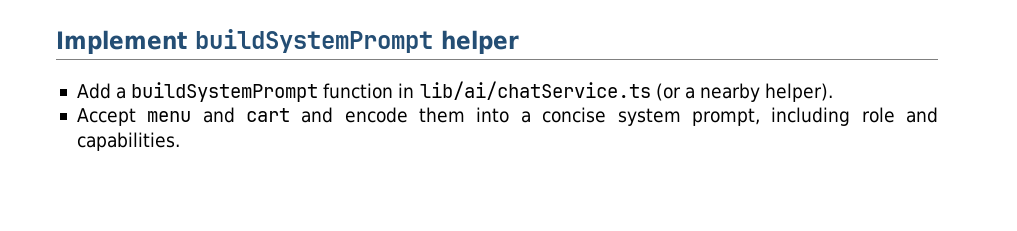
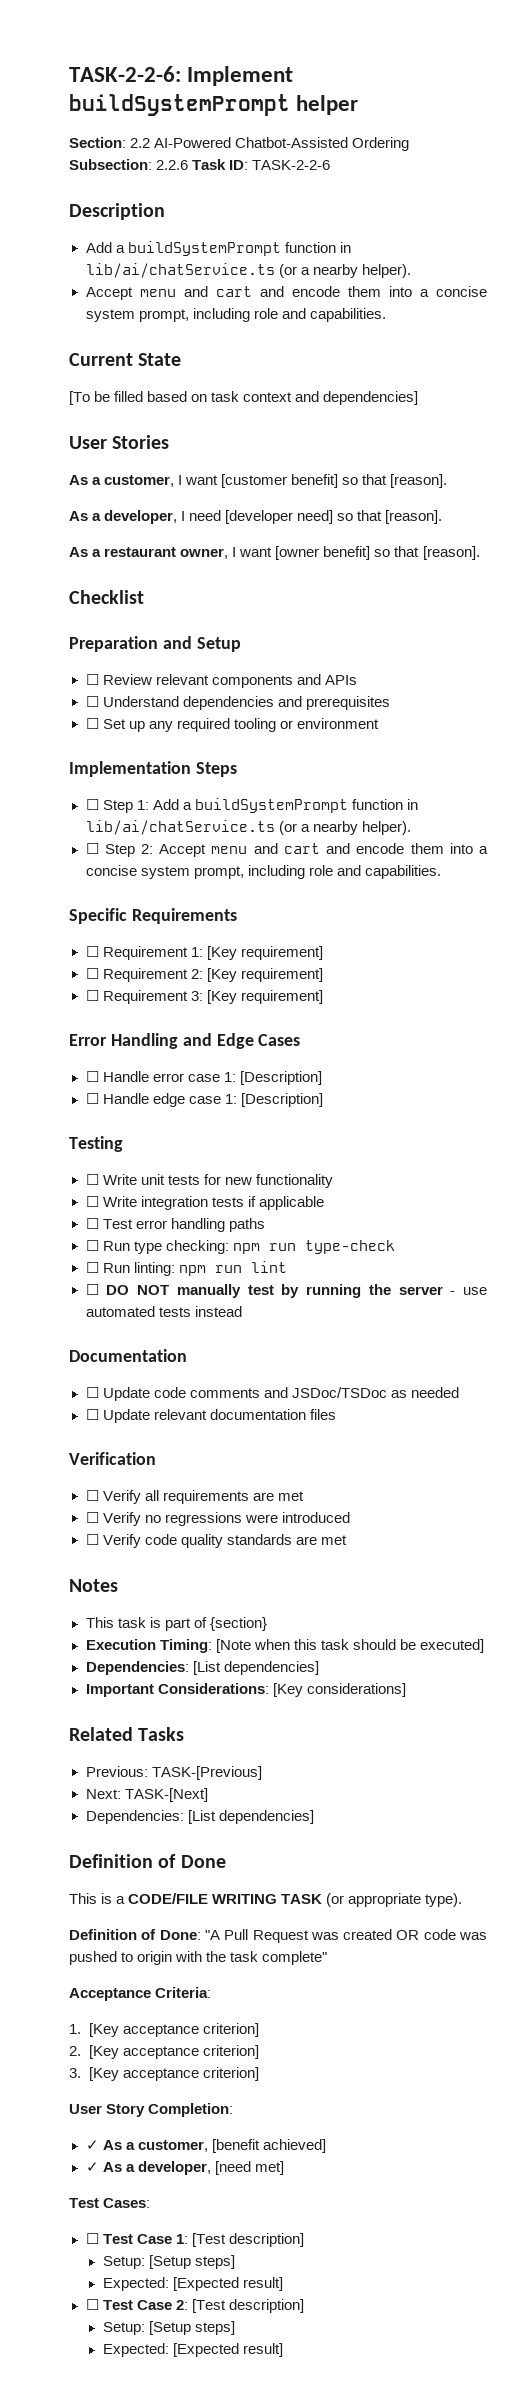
- Implement buildSystemPrompt helper
+ TASK-2-2-6: Implement buildSystemPrompt helper
+ Section: 2.2 AI-Powered Chatbot-Assisted Ordering Subsection: 2.2.6 Task ID: TASK-2-2-6
+ Description
+ Current State
+ [To be filled based on task context and dependencies]
+ User Stories
+ As a customer, I want [customer benefit] so that [reason].
+ As a developer, I need [developer need] so that [reason].
+ As a restaurant owner, I want [owner benefit] so that [reason].
+ Checklist
+ Preparation and Setup
+ ☐ Review relevant components and APIs
+ ☐ Understand dependencies and prerequisites
+ ☐ Set up any required tooling or environment
+ Implementation Steps
+ ☐ Step 1: Add a buildSystemPrompt function in lib/ai/chatService.ts (or a nearby helper).
+ ☐ Step 2: Accept menu and cart and encode them into a concise system prompt, including role and capabilities.
+ Specific Requirements
+ ☐ Requirement 1: [Key requirement]
+ ☐ Requirement 2: [Key requirement]
+ ☐ Requirement 3: [Key requirement]
+ Error Handling and Edge Cases
+ ☐ Handle error case 1: [Description]
+ ☐ Handle edge case 1: [Description]
+ Testing
+ ☐ Write unit tests for new functionality
+ ☐ Write integration tests if applicable
+ ☐ Test error handling paths
+ ☐ Run type checking: npm run type-check
+ ☐ Run linting: npm run lint
+ ☐ DO NOT manually test by running the server - use automated tests instead
+ Documentation
+ ☐ Update code comments and JSDoc/TSDoc as needed
+ ☐ Update relevant documentation files
+ Verification
+ ☐ Verify all requirements are met
+ ☐ Verify no regressions were introduced
+ ☐ Verify code quality standards are met
+ Notes
+ This task is part of {section}
+ Execution Timing: [Note when this task should be executed]
+ Dependencies: [List dependencies]
+ Important Considerations: [Key considerations]
+ Related Tasks
+ Previous: TASK-[Previous]
+ Next: TASK-[Next]
+ Dependencies: [List dependencies]
+ Definition of Done
+ This is a CODE/FILE WRITING TASK (or appropriate type).
+ Definition of Done: "A Pull Request was created OR code was pushed to origin with the task complete"
+ Acceptance Criteria:
+ 1. [Key acceptance criterion]
+ 2. [Key acceptance criterion]
+ 3. [Key acceptance criterion]
+ User Story Completion:
+ ✓ As a customer, [benefit achieved]
+ ✓ As a developer, [need met]
+ Test Cases:
+ ☐ Test Case 1: [Test description]
+ Setup: [Setup steps]
+ Expected: [Expected result]
+ ☐ Test Case 2: [Test description]
+ Setup: [Setup steps]
+ Expected: [Expected result]

